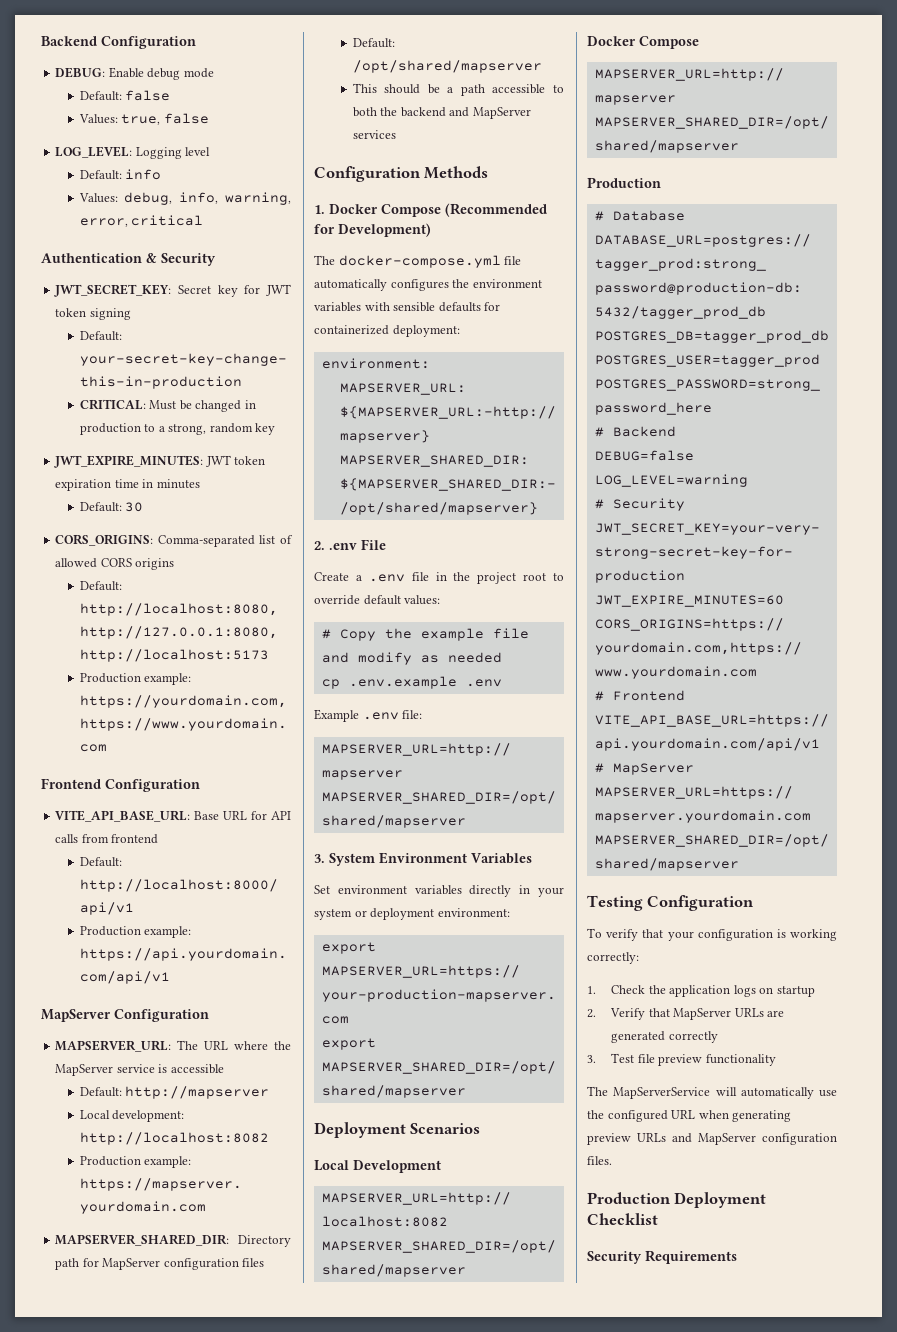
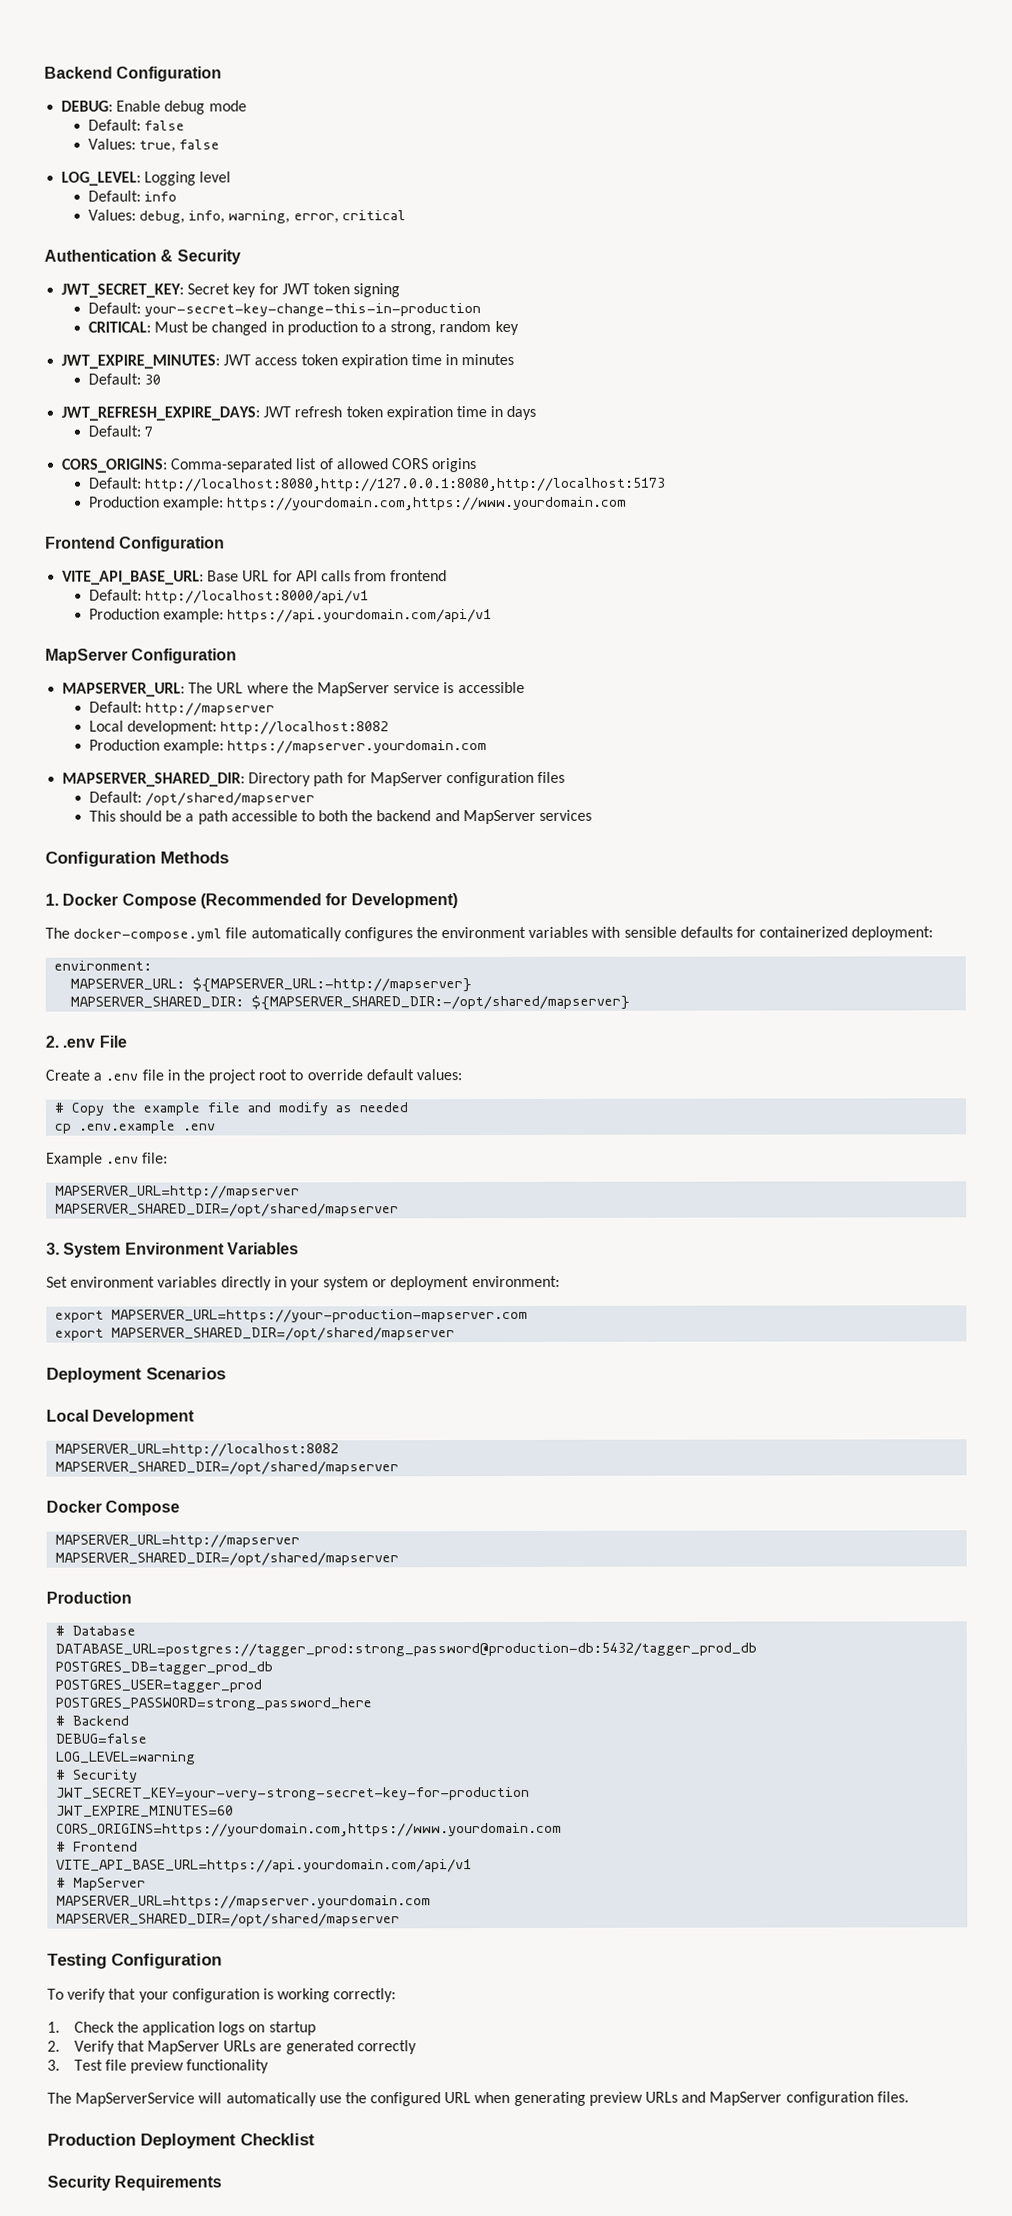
- JWT_EXPIRE_MINUTES: JWT token expiration time in minutes
+ JWT_EXPIRE_MINUTES: JWT access token expiration time in minutes
+ JWT_REFRESH_EXPIRE_DAYS: JWT refresh token expiration time in days
+ Default: 7

